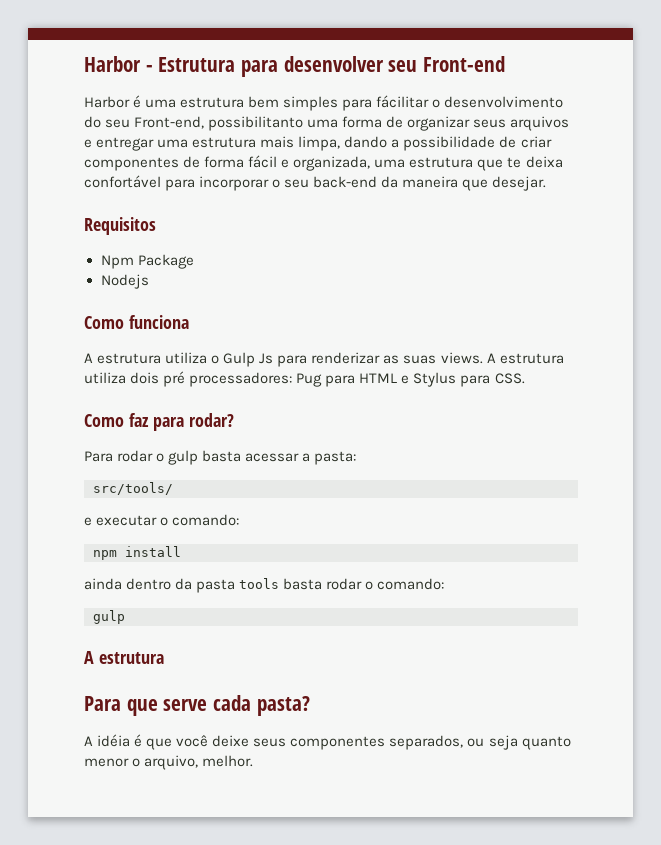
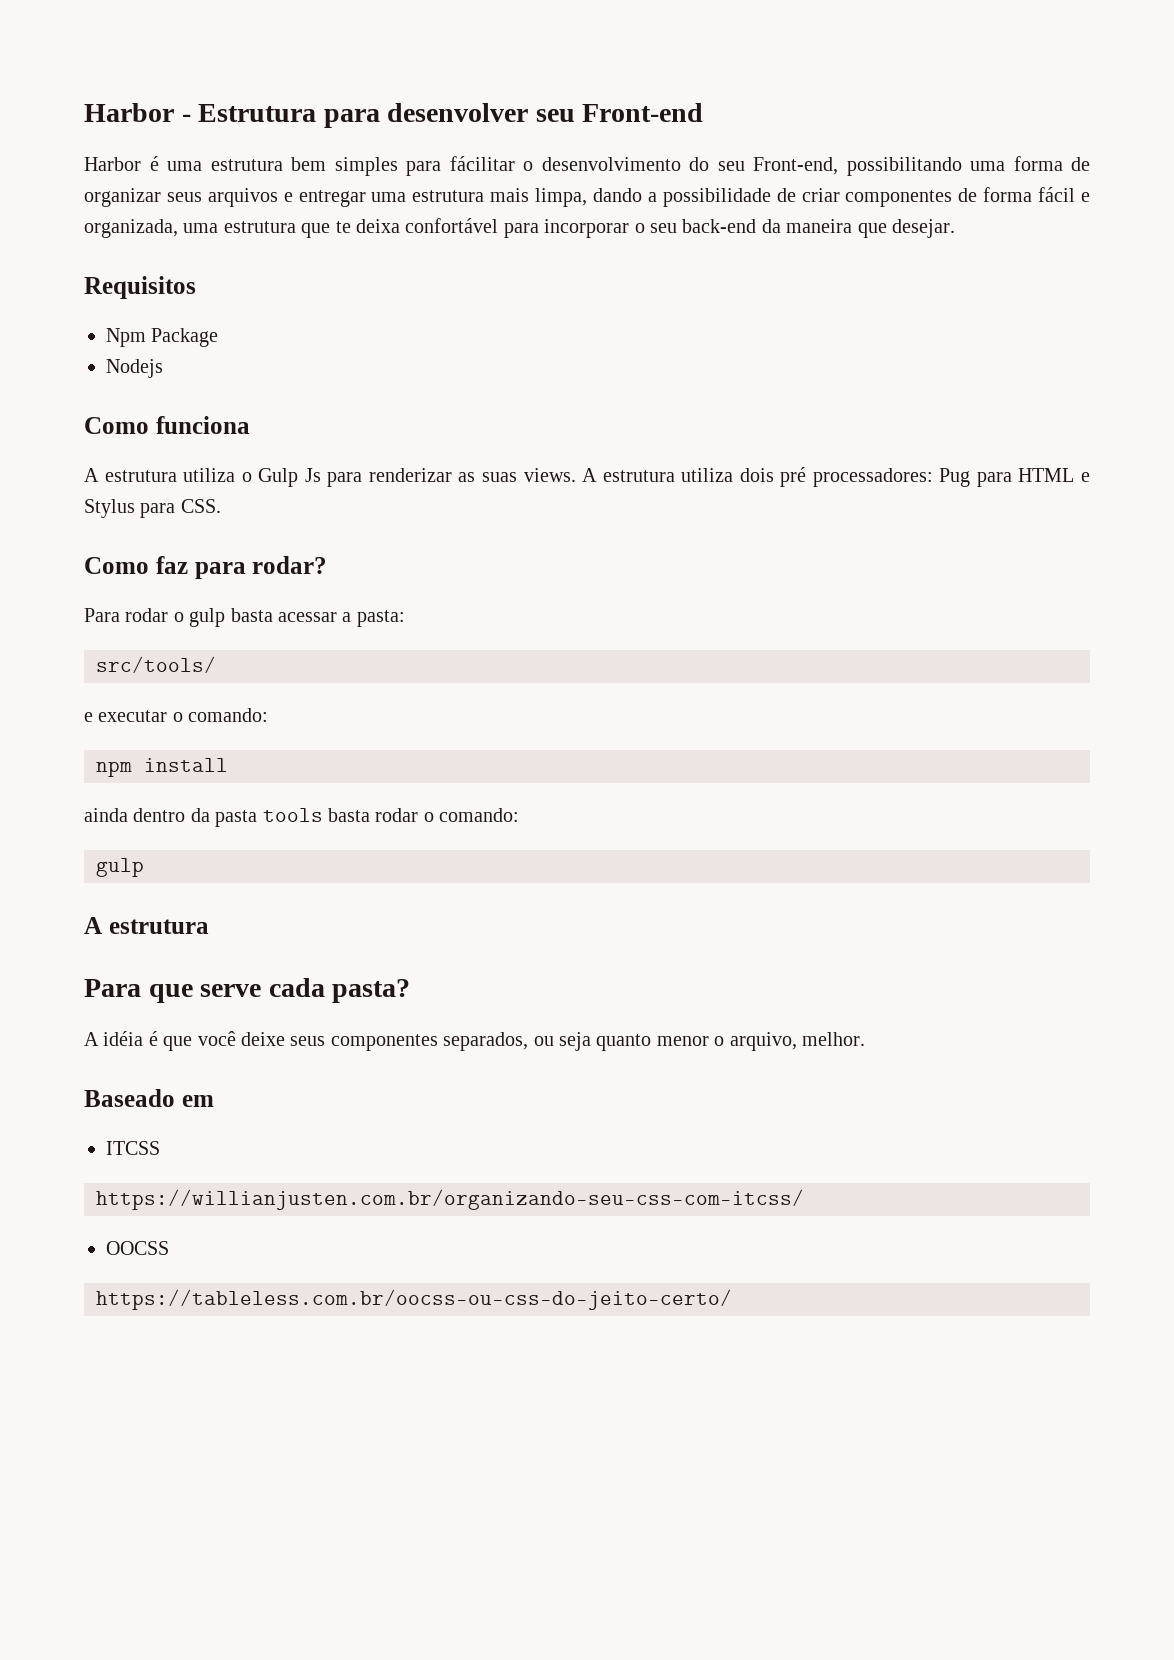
- Harbor é uma estrutura bem simples para fácilitar o desenvolvimento do seu Front-end, possibilitanto uma forma de organizar seus arquivos e entregar uma estrutura mais limpa, dando a possibilidade de criar componentes de forma fácil e organizada, uma estrutura que te deixa confortável para incorporar o seu back-end da maneira que desejar.
+ Harbor é uma estrutura bem simples para fácilitar o desenvolvimento do seu Front-end, possibilitando uma forma de organizar seus arquivos e entregar uma estrutura mais limpa, dando a possibilidade de criar componentes de forma fácil e organizada, uma estrutura que te deixa confortável para incorporar o seu back-end da maneira que desejar.
+ Baseado em
+ ITCSS
+ https://willianjusten.com.br/organizando-seu-css-com-itcss/
+ OOCSS
+ https://tableless.com.br/oocss-ou-css-do-jeito-certo/

